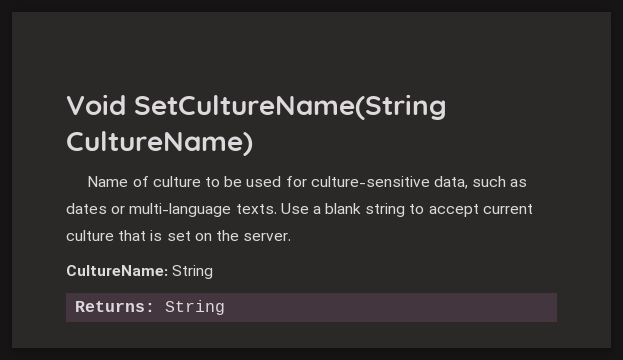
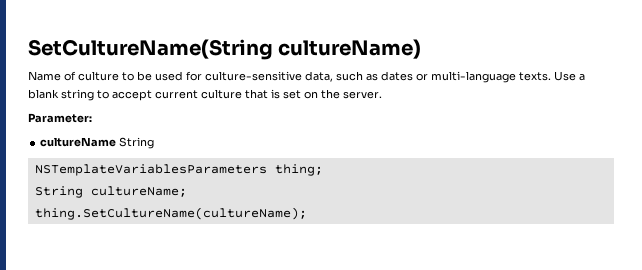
- Void SetCultureName(String CultureName)
+ SetCultureName(String cultureName)
- CultureName: String
+ Parameter:
+ cultureName String
- Returns: String
+ NSTemplateVariablesParameters thing;
+ String cultureName;
+ thing.SetCultureName(cultureName);

